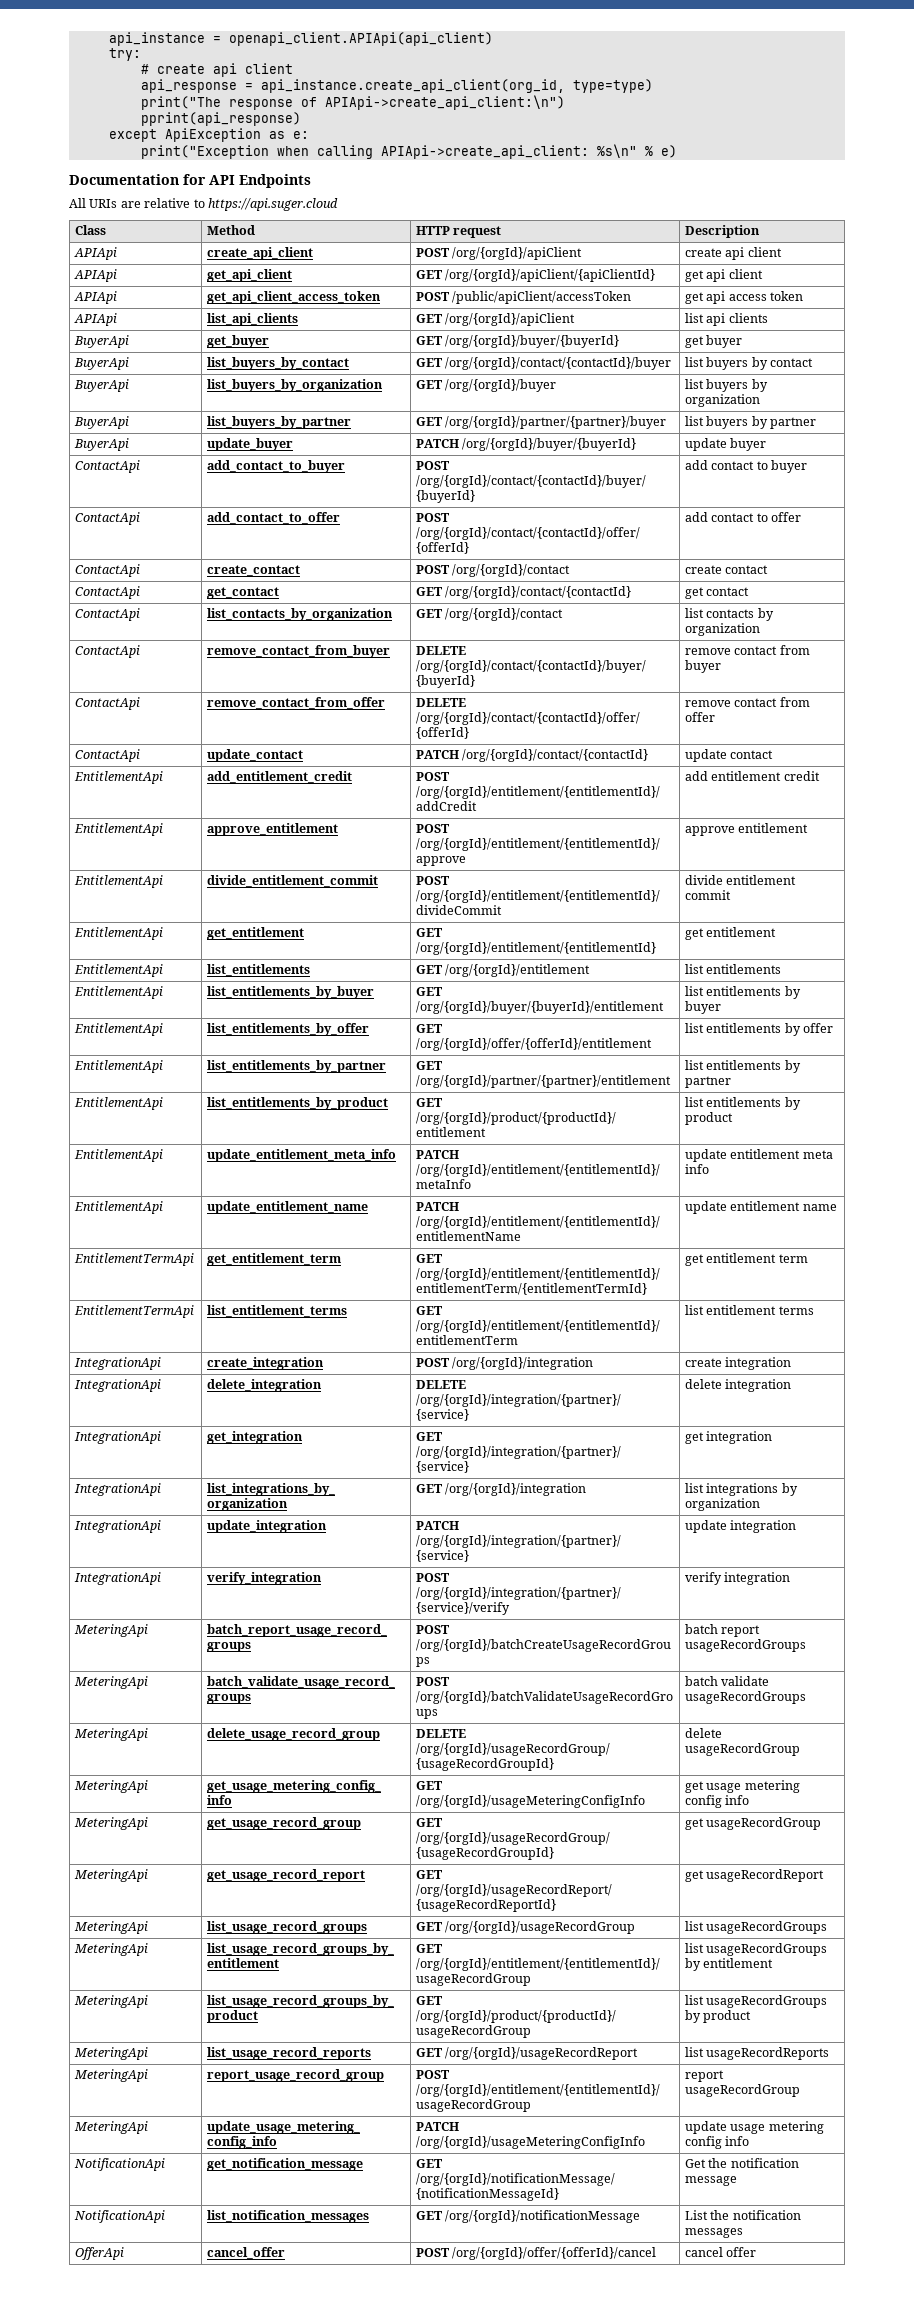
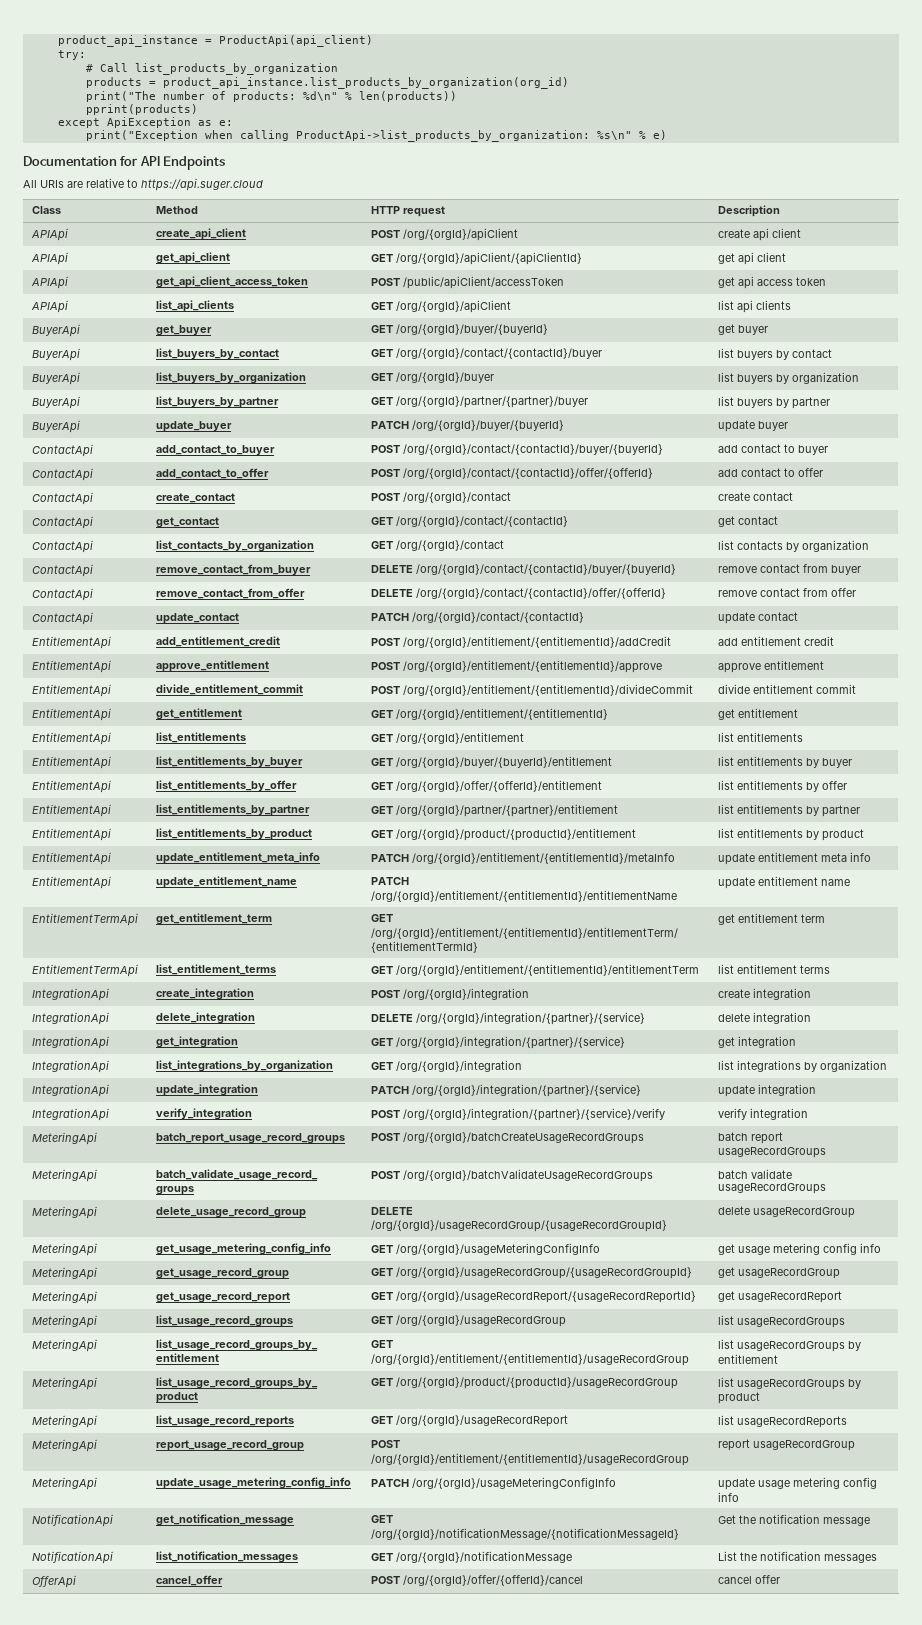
- api_instance = openapi_client.APIApi(api_client)
+ product_api_instance = ProductApi(api_client)
- # create api client
- api_response = api_instance.create_api_client(org_id, type=type)
- print("The response of APIApi->create_api_client:\n")
- pprint(api_response)
+ # Call list_products_by_organization
+ products = product_api_instance.list_products_by_organization(org_id)
+ print("The number of products: %d\n" % len(products))
+ pprint(products)
- print("Exception when calling APIApi->create_api_client: %s\n" % e)
+ print("Exception when calling ProductApi->list_products_by_organization: %s\n" % e)

